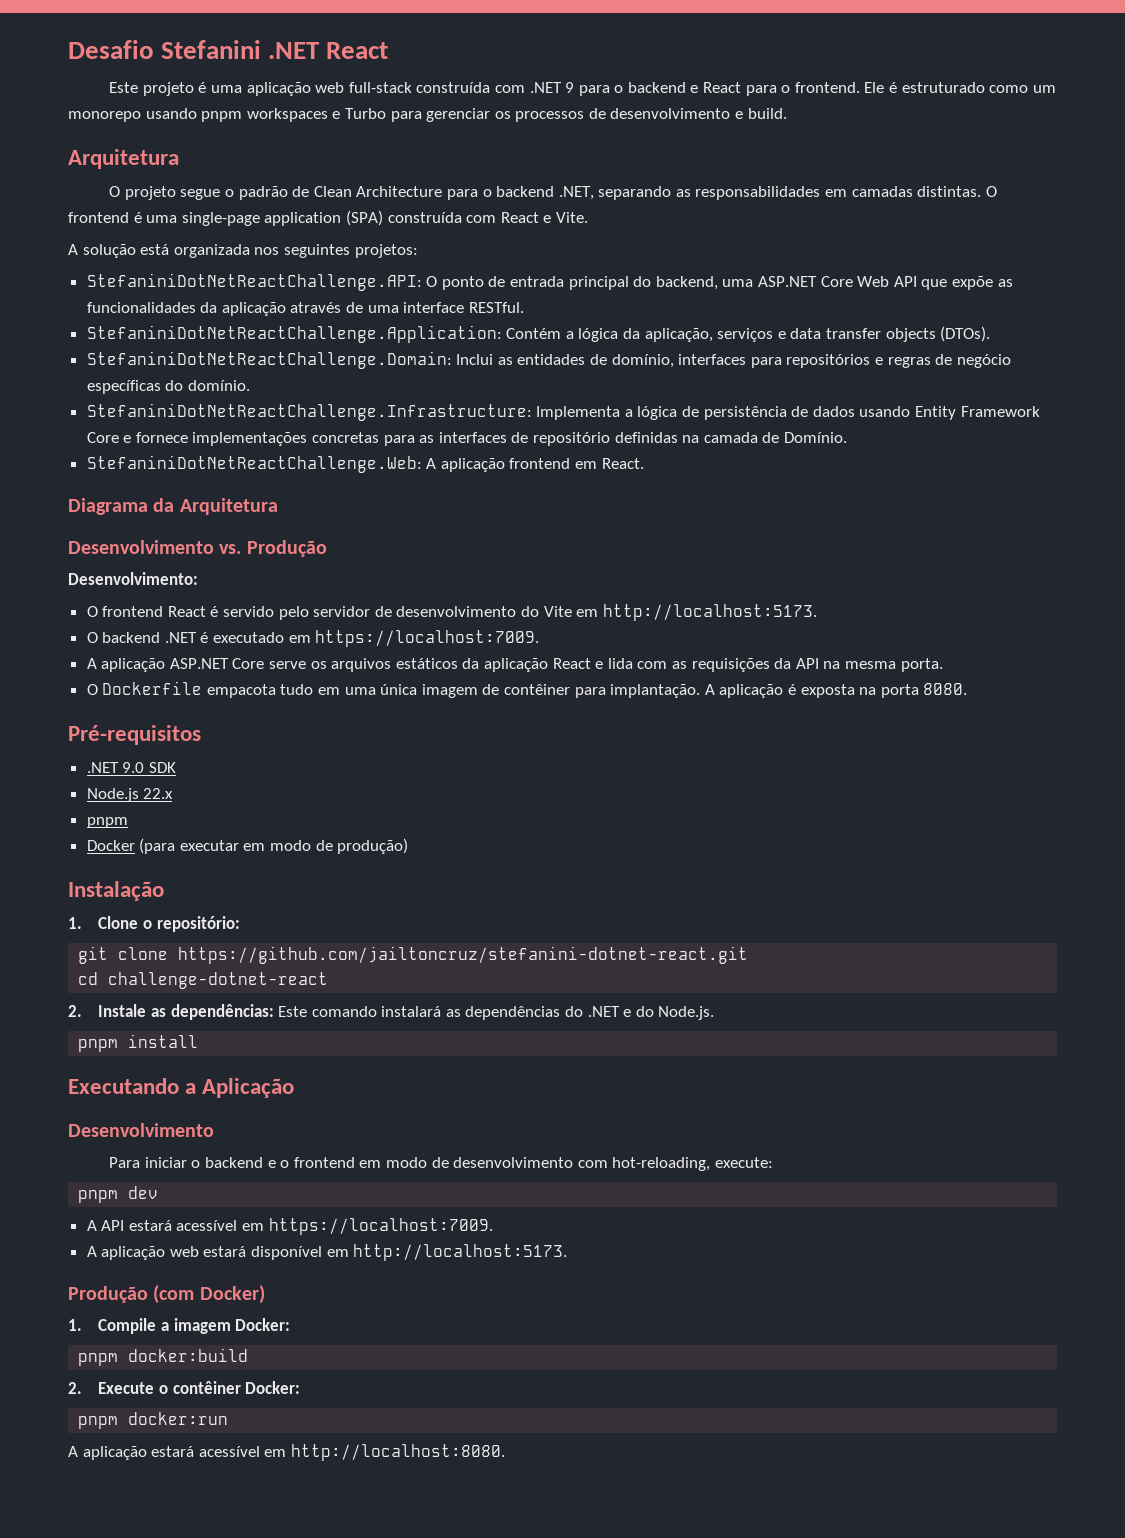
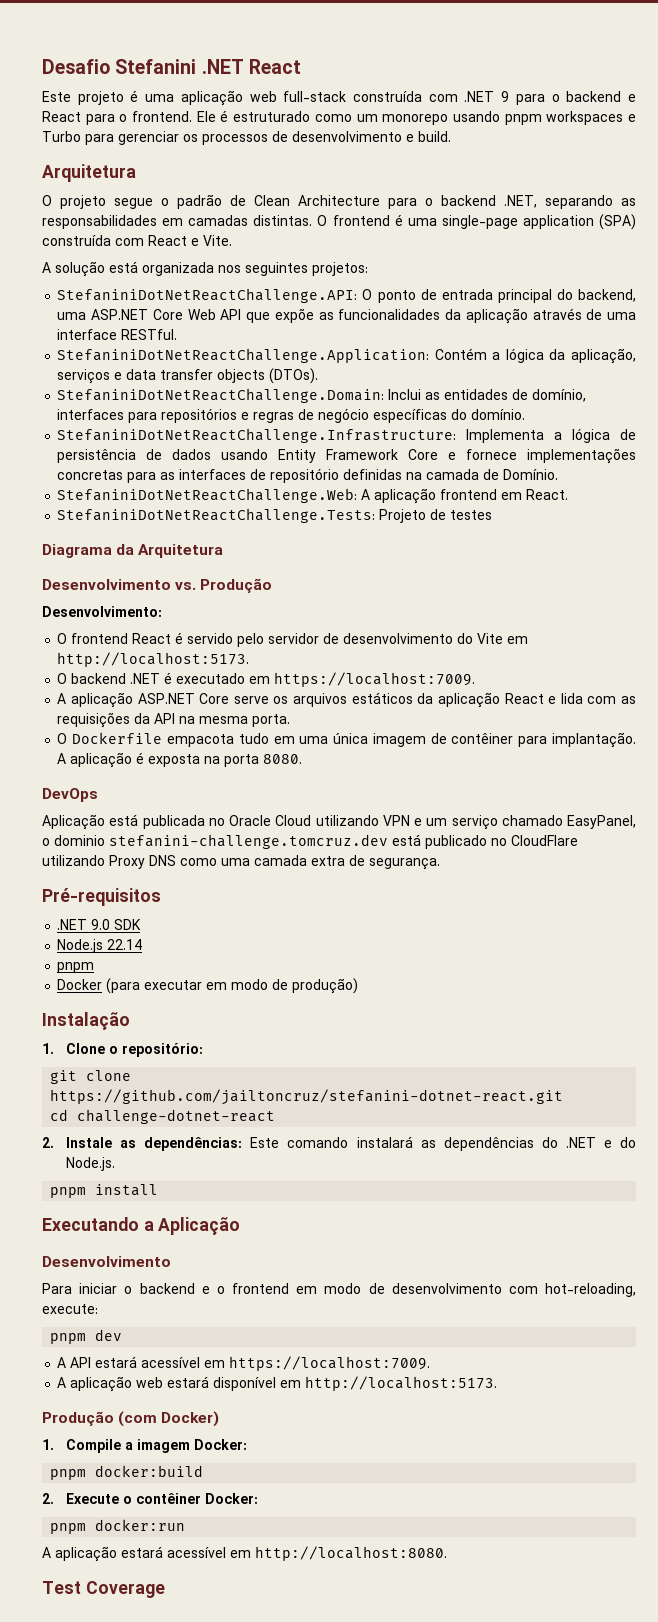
+ StefaniniDotNetReactChallenge.Tests: Projeto de testes
+ DevOps
+ Aplicação está publicada no Oracle Cloud utilizando VPN e um serviço chamado EasyPanel, o dominio stefanini-challenge.tomcruz.dev está publicado no CloudFlare utilizando Proxy DNS como uma camada extra de segurança.
- Node.js 22.x
+ Node.js 22.14
+ Test Coverage

